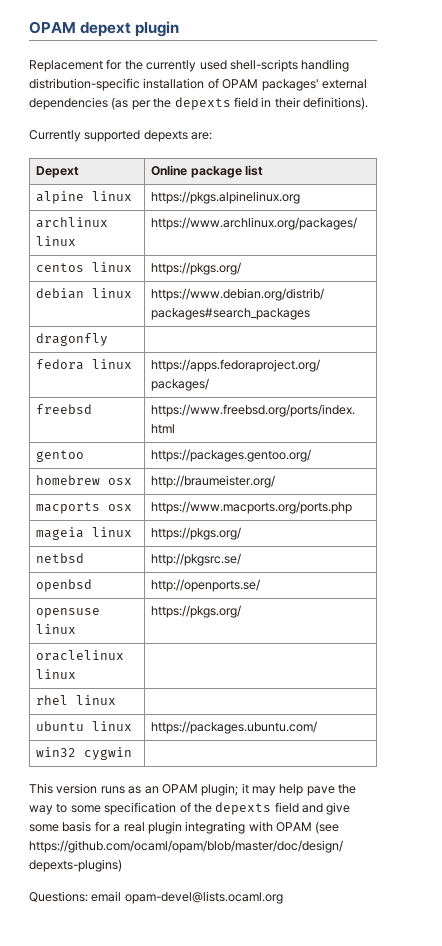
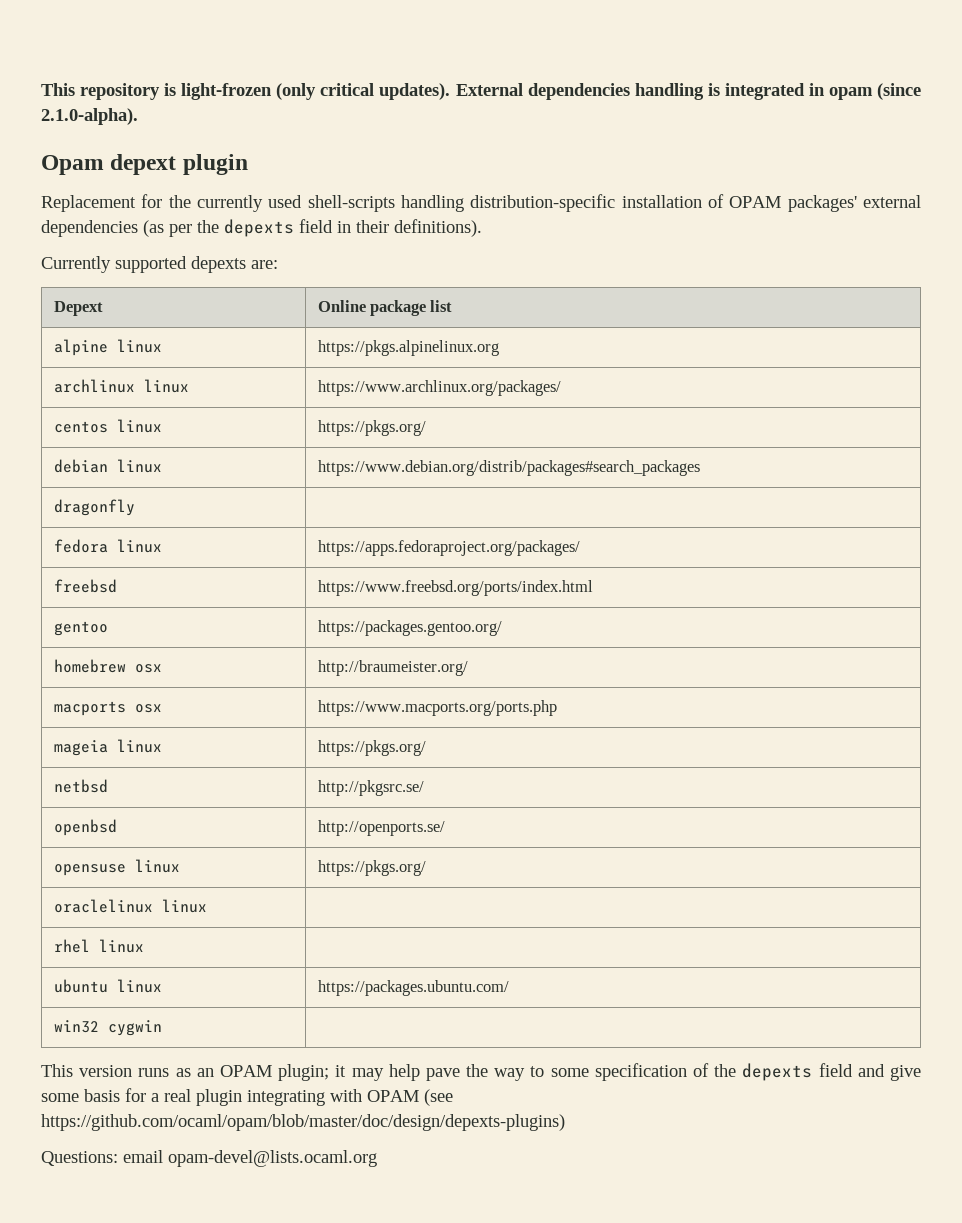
- OPAM depext plugin
+ This repository is light-frozen (only critical updates). External dependencies handling is integrated in opam (since 2.1.0-alpha).
+ Opam depext plugin

